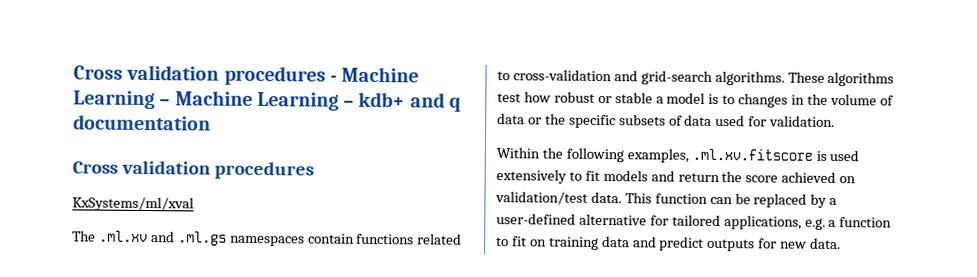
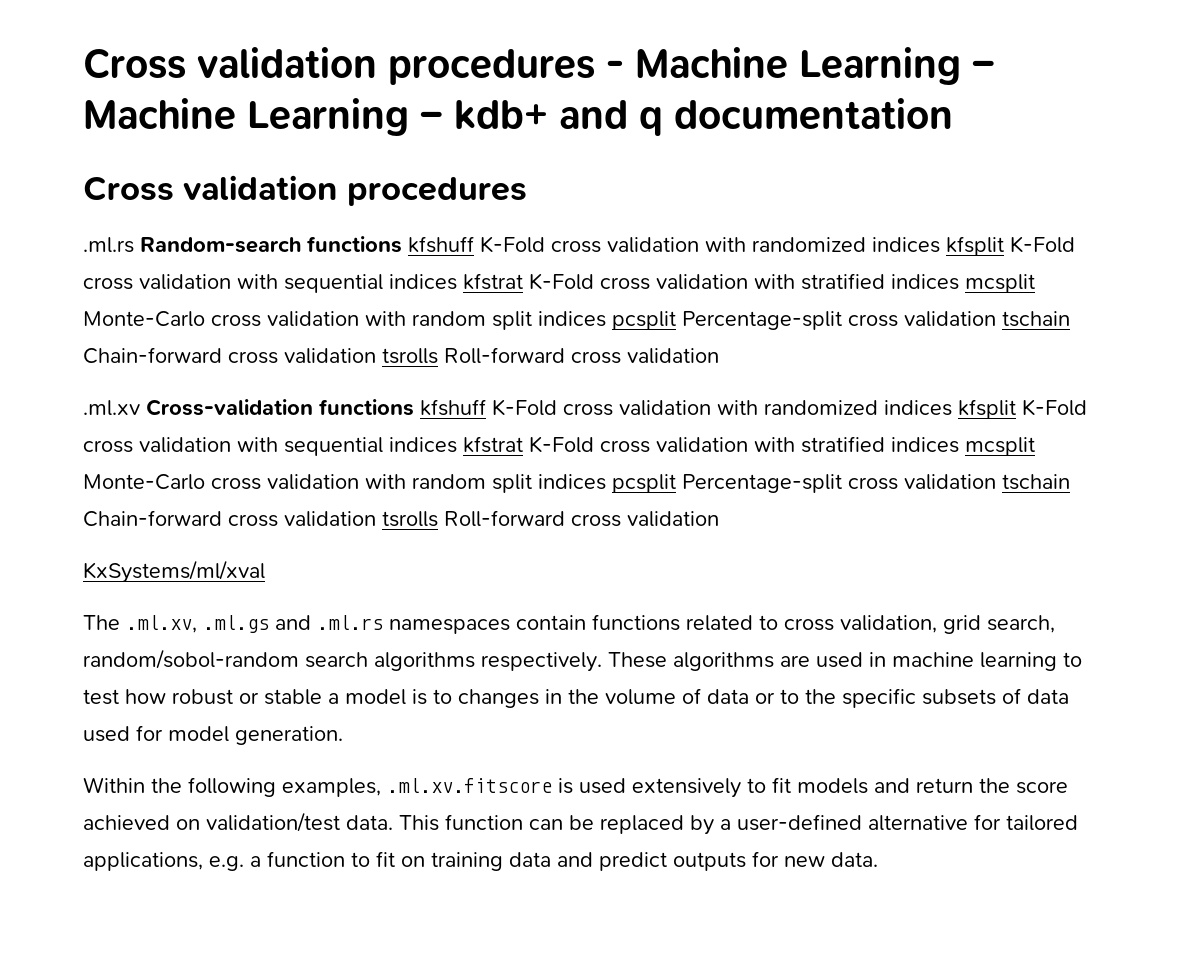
+ .ml.rs Random-search functions kfshuff K-Fold cross validation with randomized indices kfsplit K-Fold cross validation with sequential indices kfstrat K-Fold cross validation with stratified indices mcsplit Monte-Carlo cross validation with random split indices pcsplit Percentage-split cross validation tschain Chain-forward cross validation tsrolls Roll-forward cross validation
+ .ml.xv Cross-validation functions kfshuff K-Fold cross validation with randomized indices kfsplit K-Fold cross validation with sequential indices kfstrat K-Fold cross validation with stratified indices mcsplit Monte-Carlo cross validation with random split indices pcsplit Percentage-split cross validation tschain Chain-forward cross validation tsrolls Roll-forward cross validation
  KxSystems/ml/xval
- The .ml.xv and .ml.gs namespaces contain functions related to cross-validation and grid-search algorithms. These algorithms test how robust or stable a model is to changes in the volume of data or the specific subsets of data used for validation.
+ The .ml.xv, .ml.gs and .ml.rs namespaces contain functions related to cross validation, grid search, random/sobol-random search algorithms respectively. These algorithms are used in machine learning to test how robust or stable a model is to changes in the volume of data or to the specific subsets of data used for model generation.

